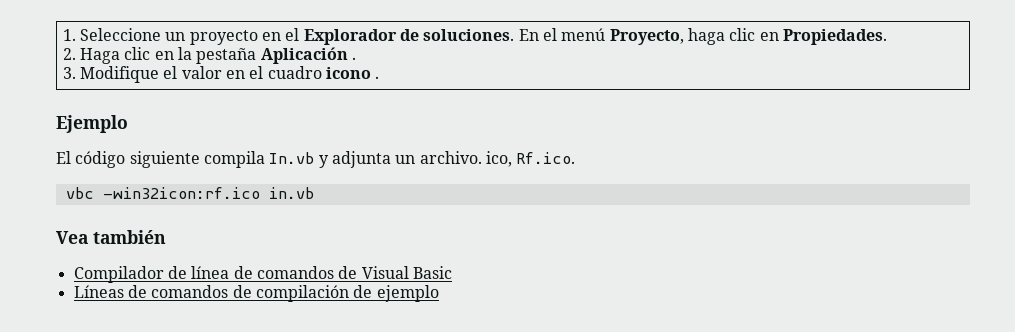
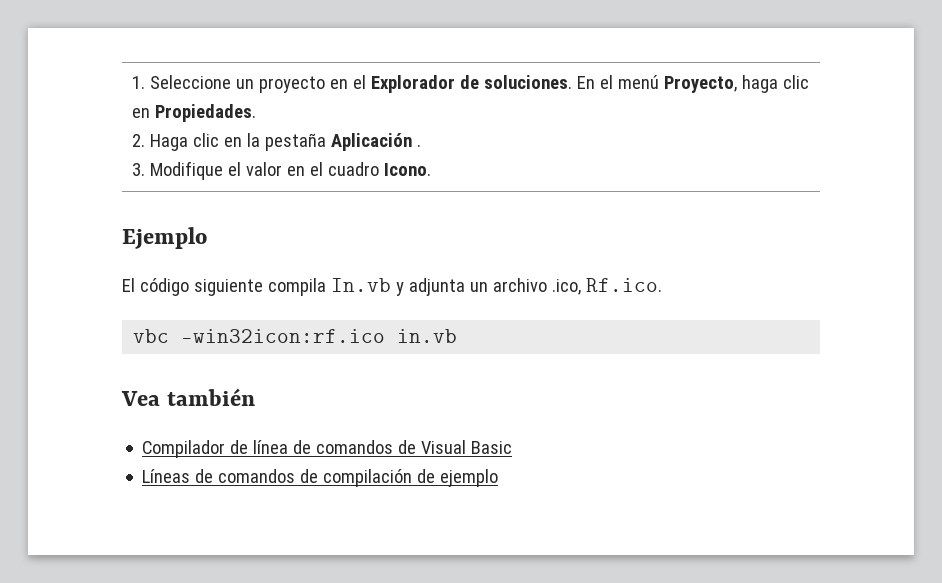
  1. Seleccione un proyecto en el Explorador de soluciones. En el menú Proyecto, haga clic en Propiedades.
  2. Haga clic en la pestaña Aplicación .
- 3. Modifique el valor en el cuadro icono .
+ 3. Modifique el valor en el cuadro Icono.
- El código siguiente compila In.vb y adjunta un archivo. ico, Rf.ico.
+ El código siguiente compila In.vb y adjunta un archivo .ico, Rf.ico.

